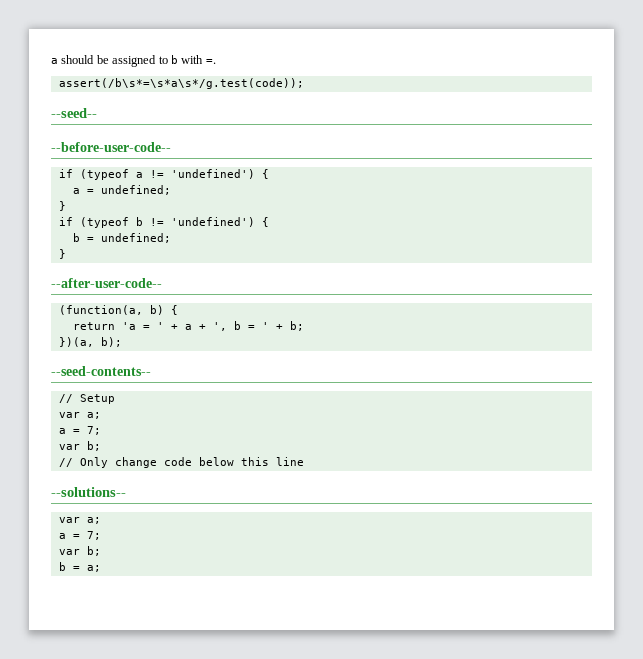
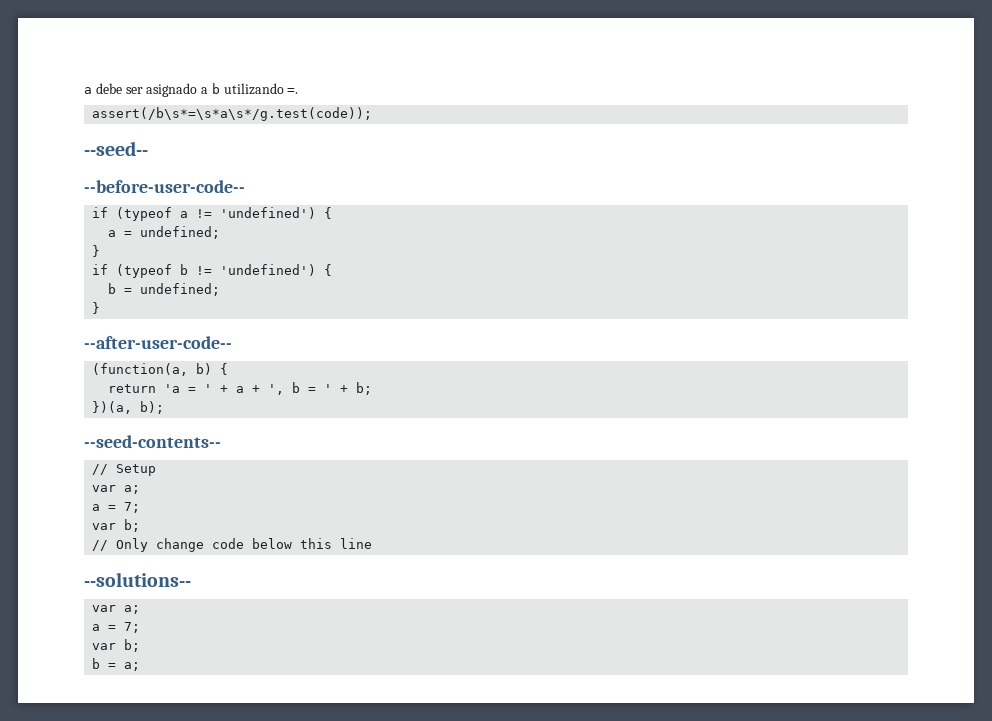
- a should be assigned to b with =.
+ a debe ser asignado a b utilizando =.

